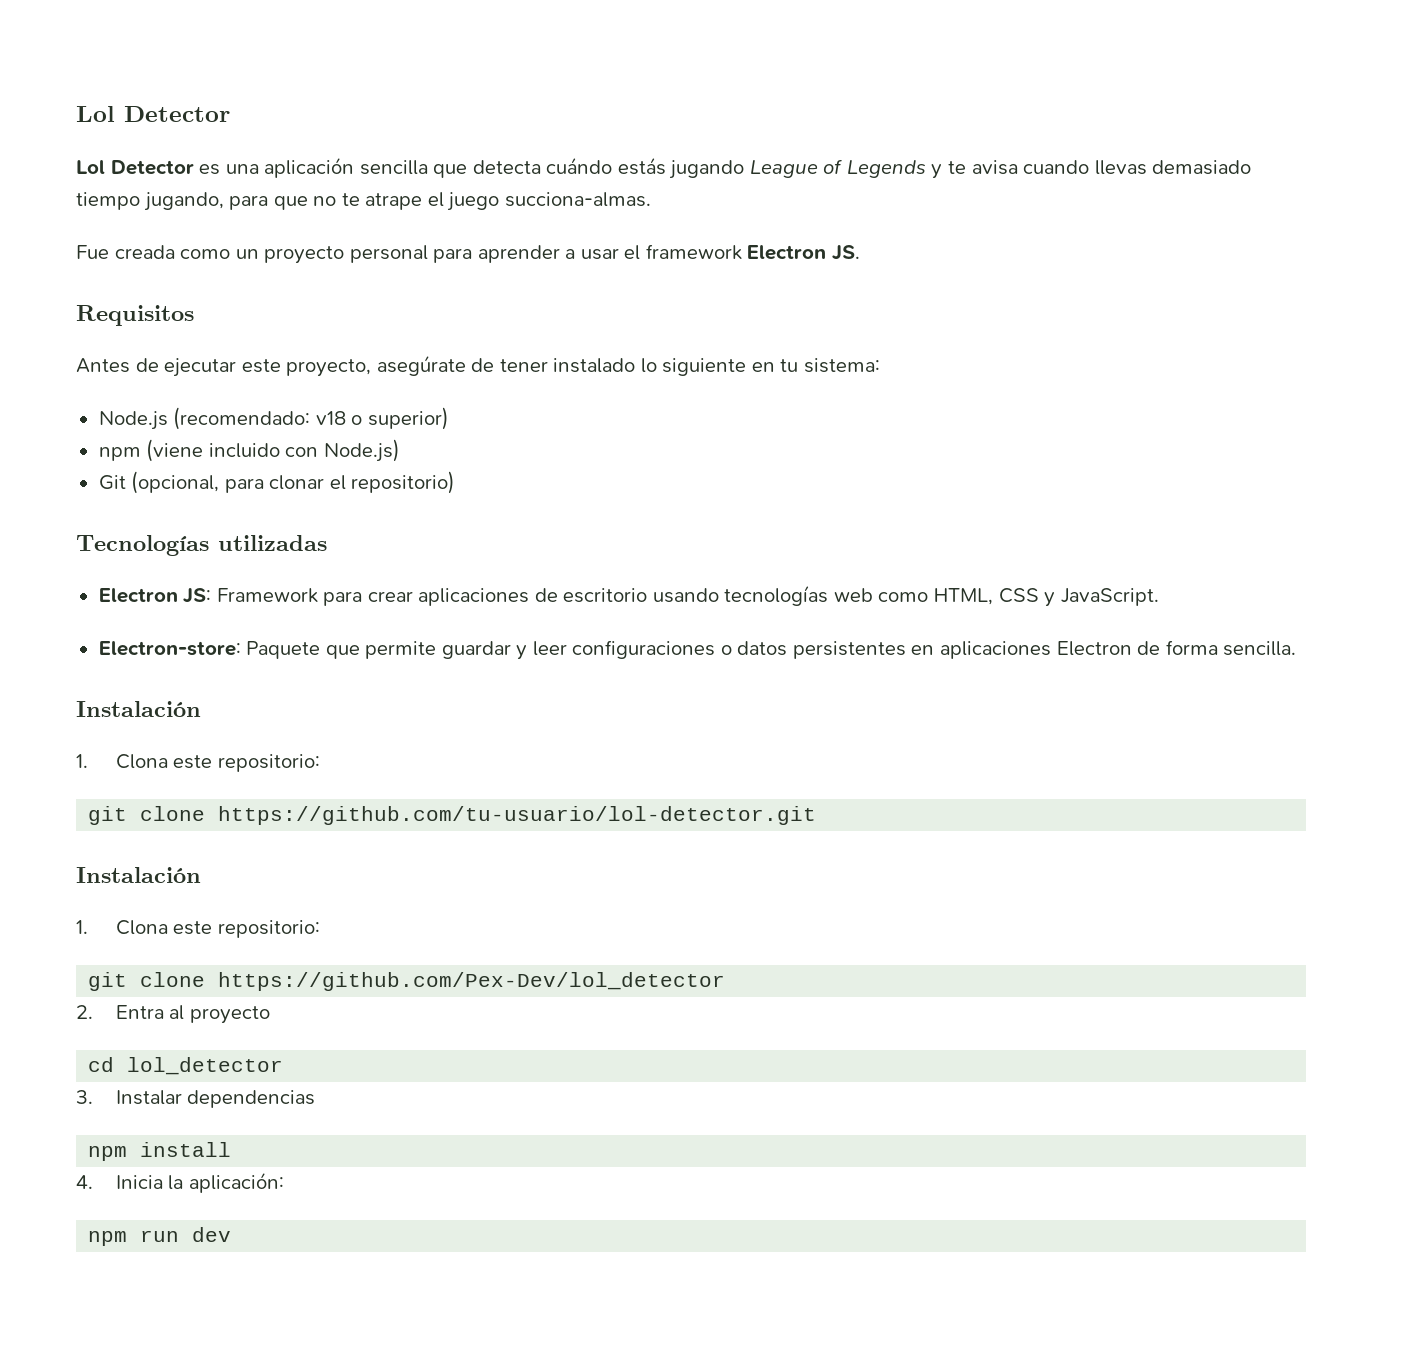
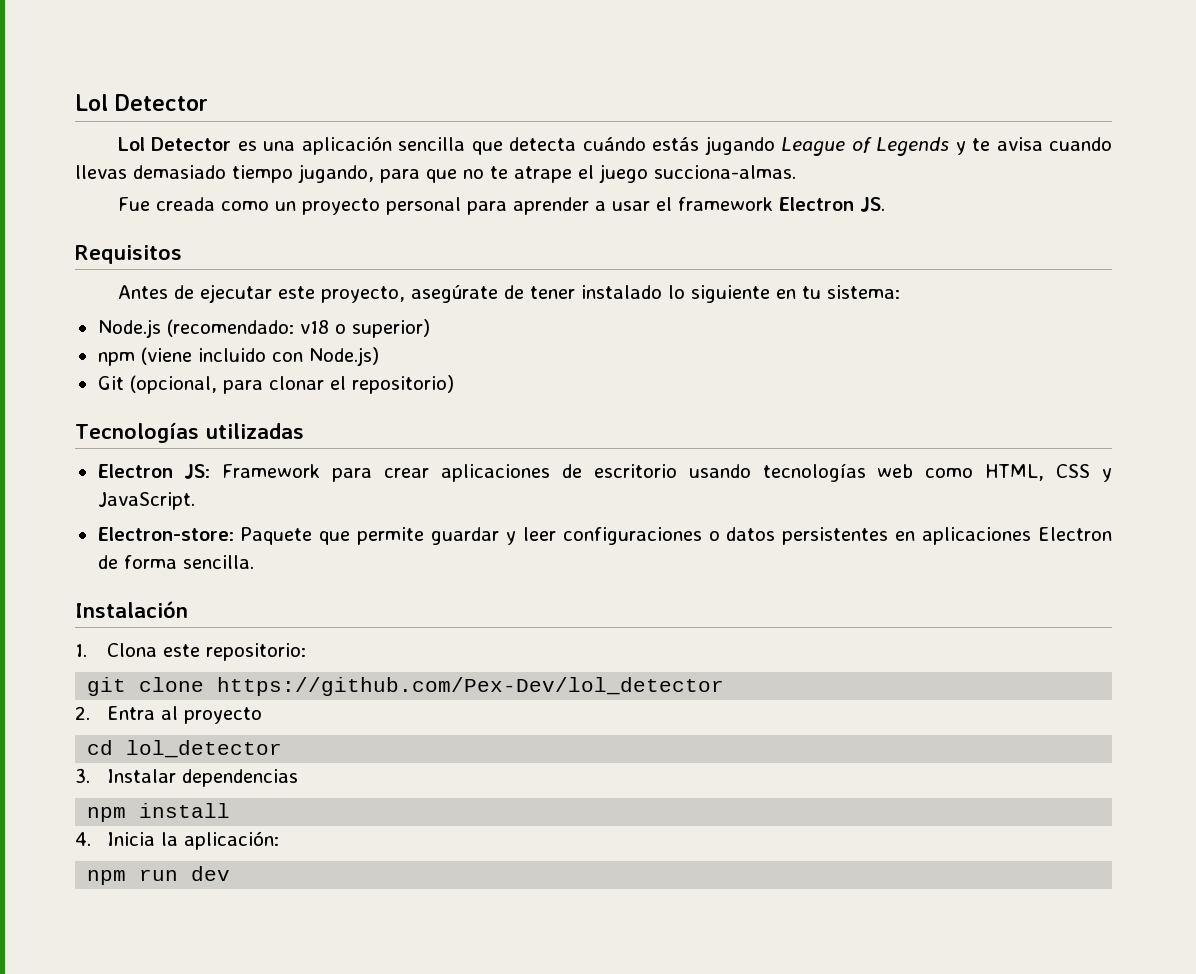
- git clone https://github.com/tu-usuario/lol-detector.git
- Instalación
- 1. Clona este repositorio:

